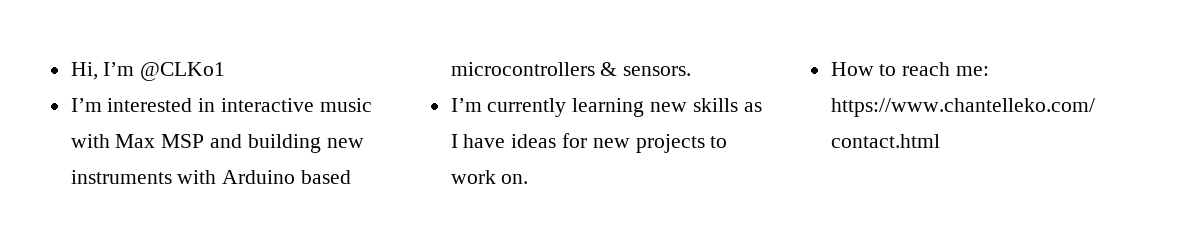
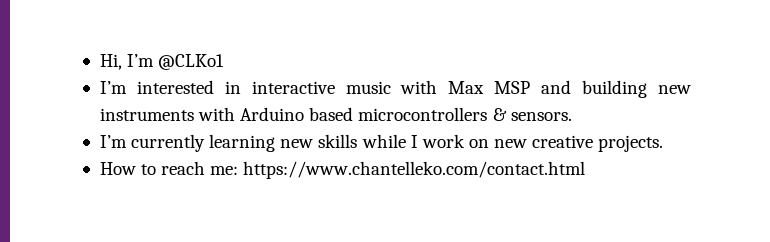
- I’m currently learning new skills as I have ideas for new projects to work on.
+ I’m currently learning new skills while I work on new creative projects.

